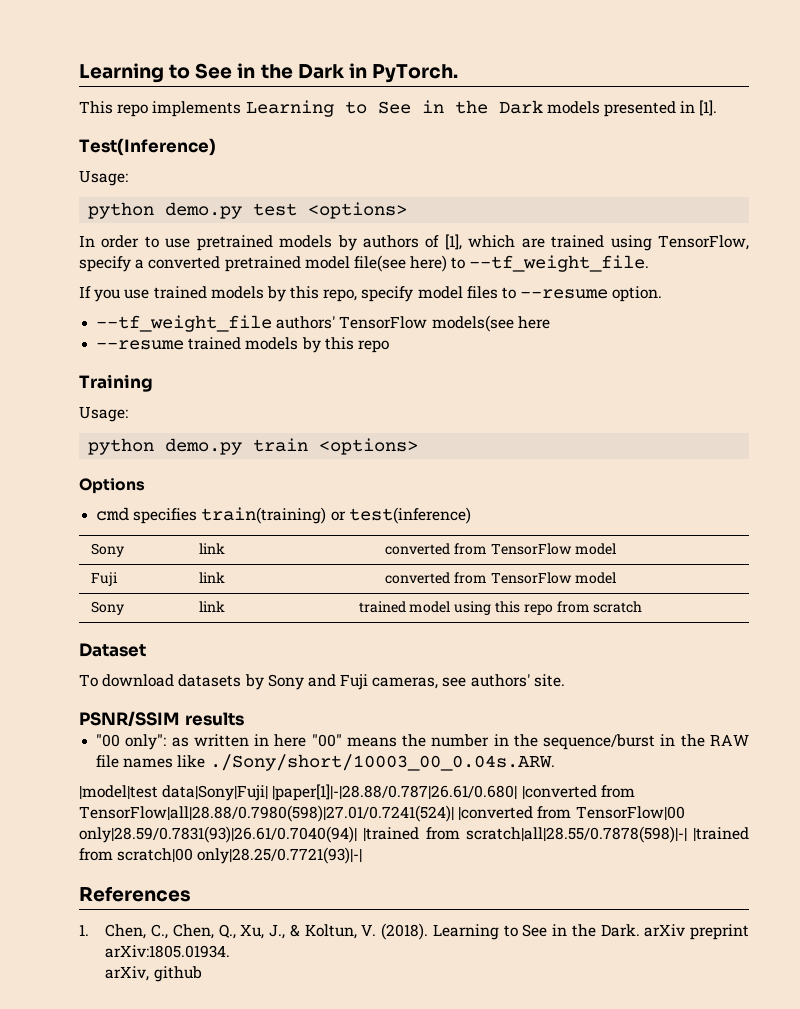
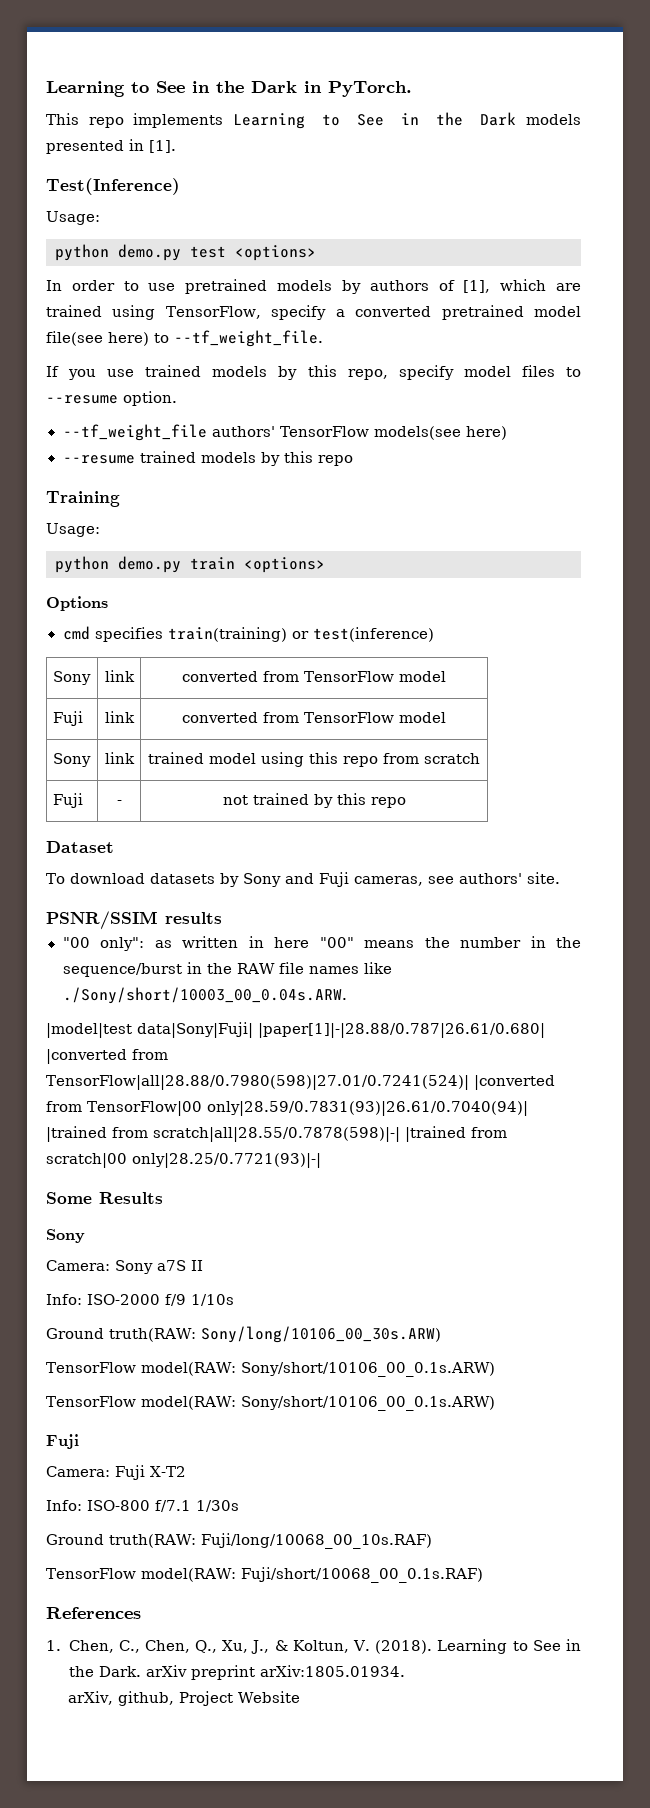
- --tf_weight_file authors' TensorFlow models(see here
+ --tf_weight_file authors' TensorFlow models(see here)
+ Fuji | - | not trained by this repo
+ Some Results
+ Sony
+ Camera: Sony a7S II
+ Info: ISO-2000 f/9 1/10s
+ Ground truth(RAW: Sony/long/10106_00_30s.ARW)
+ TensorFlow model(RAW: Sony/short/10106_00_0.1s.ARW)
+ TensorFlow model(RAW: Sony/short/10106_00_0.1s.ARW)
+ Fuji
+ Camera: Fuji X-T2
+ Info: ISO-800 f/7.1 1/30s
+ Ground truth(RAW: Fuji/long/10068_00_10s.RAF)
+ TensorFlow model(RAW: Fuji/short/10068_00_0.1s.RAF)
- arXiv, github
+ arXiv, github, Project Website

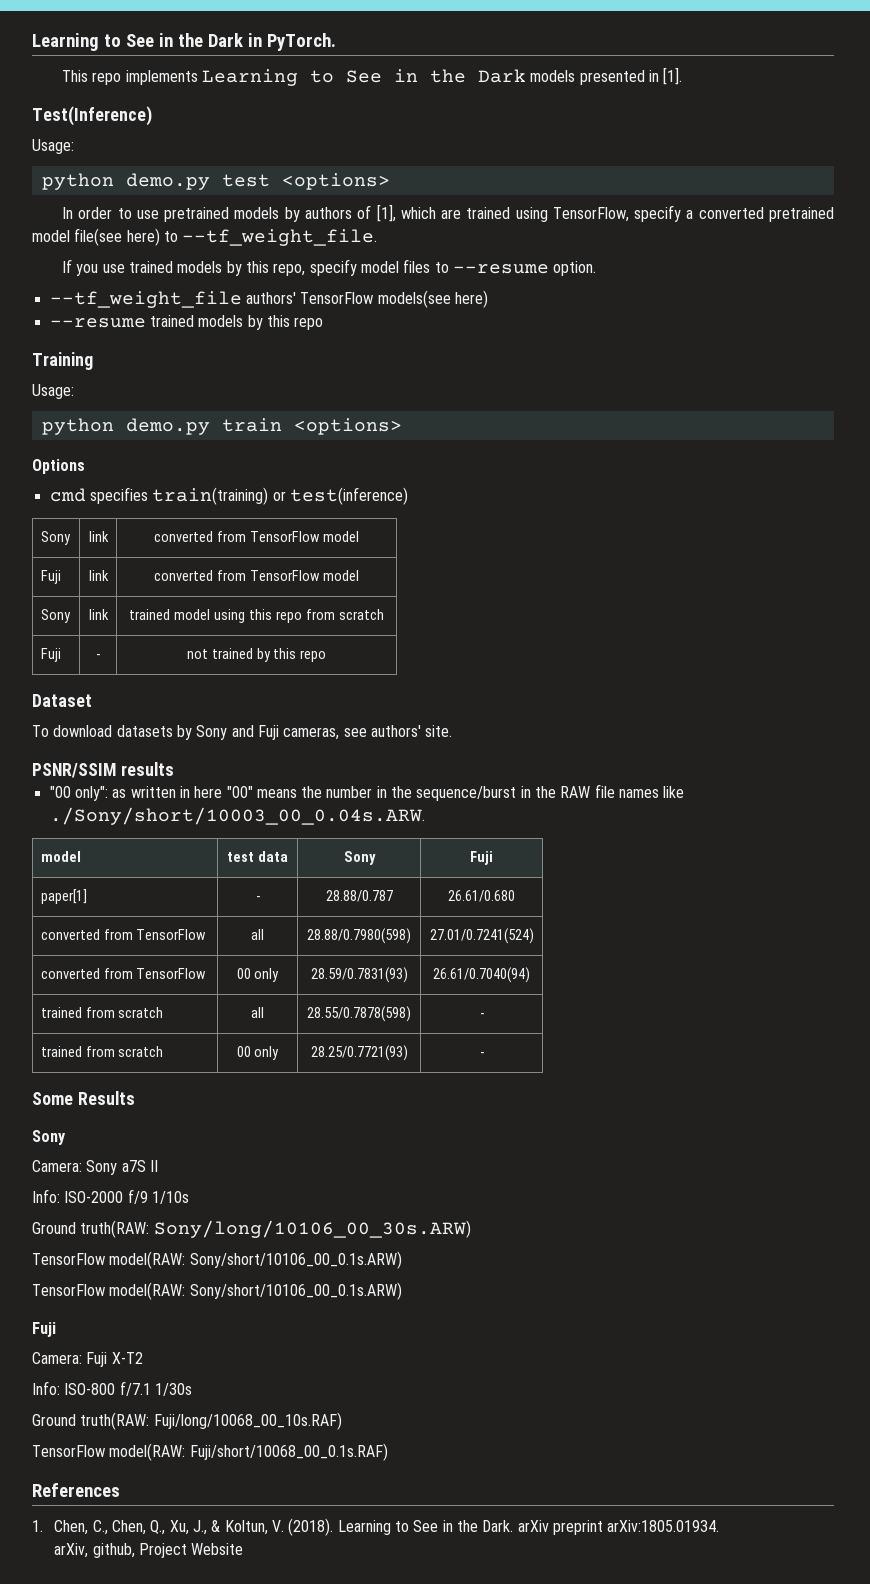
- |model|test data|Sony|Fuji| |paper[1]|-|28.88/0.787|26.61/0.680| |converted from TensorFlow|all|28.88/0.7980(598)|27.01/0.7241(524)| |converted from TensorFlow|00 only|28.59/0.7831(93)|26.61/0.7040(94)| |trained from scratch|all|28.55/0.7878(598)|-| |trained from scratch|00 only|28.25/0.7721(93)|-|
+ model | test data | Sony | Fuji
+ paper[1] | - | 28.88/0.787 | 26.61/0.680
+ converted from TensorFlow | all | 28.88/0.7980(598) | 27.01/0.7241(524)
+ converted from TensorFlow | 00 only | 28.59/0.7831(93) | 26.61/0.7040(94)
+ trained from scratch | all | 28.55/0.7878(598) | -
+ trained from scratch | 00 only | 28.25/0.7721(93) | -

